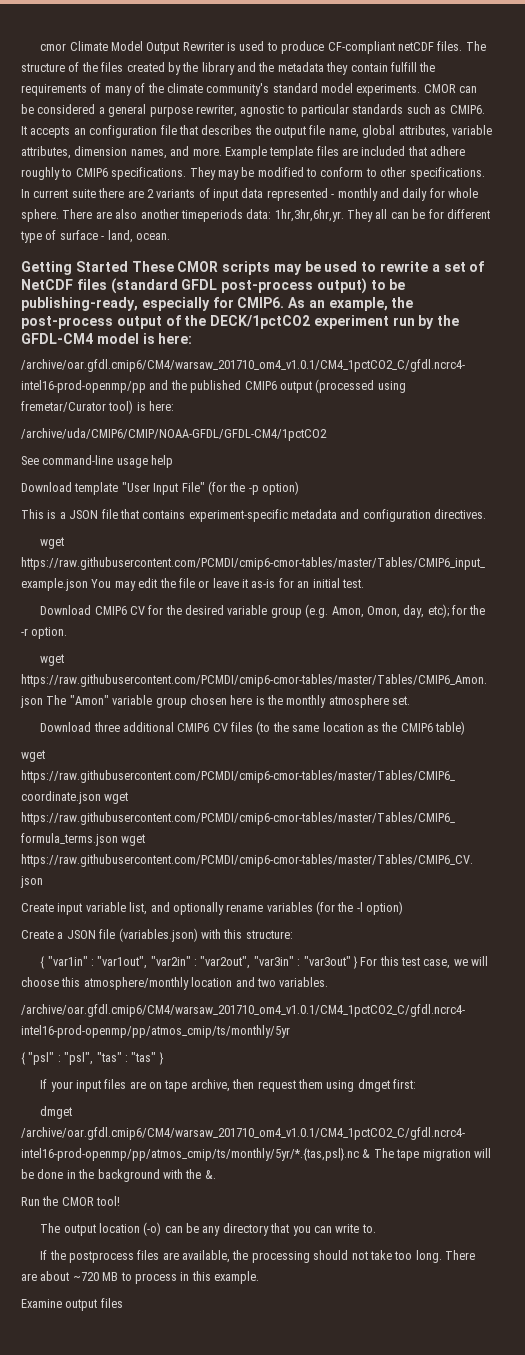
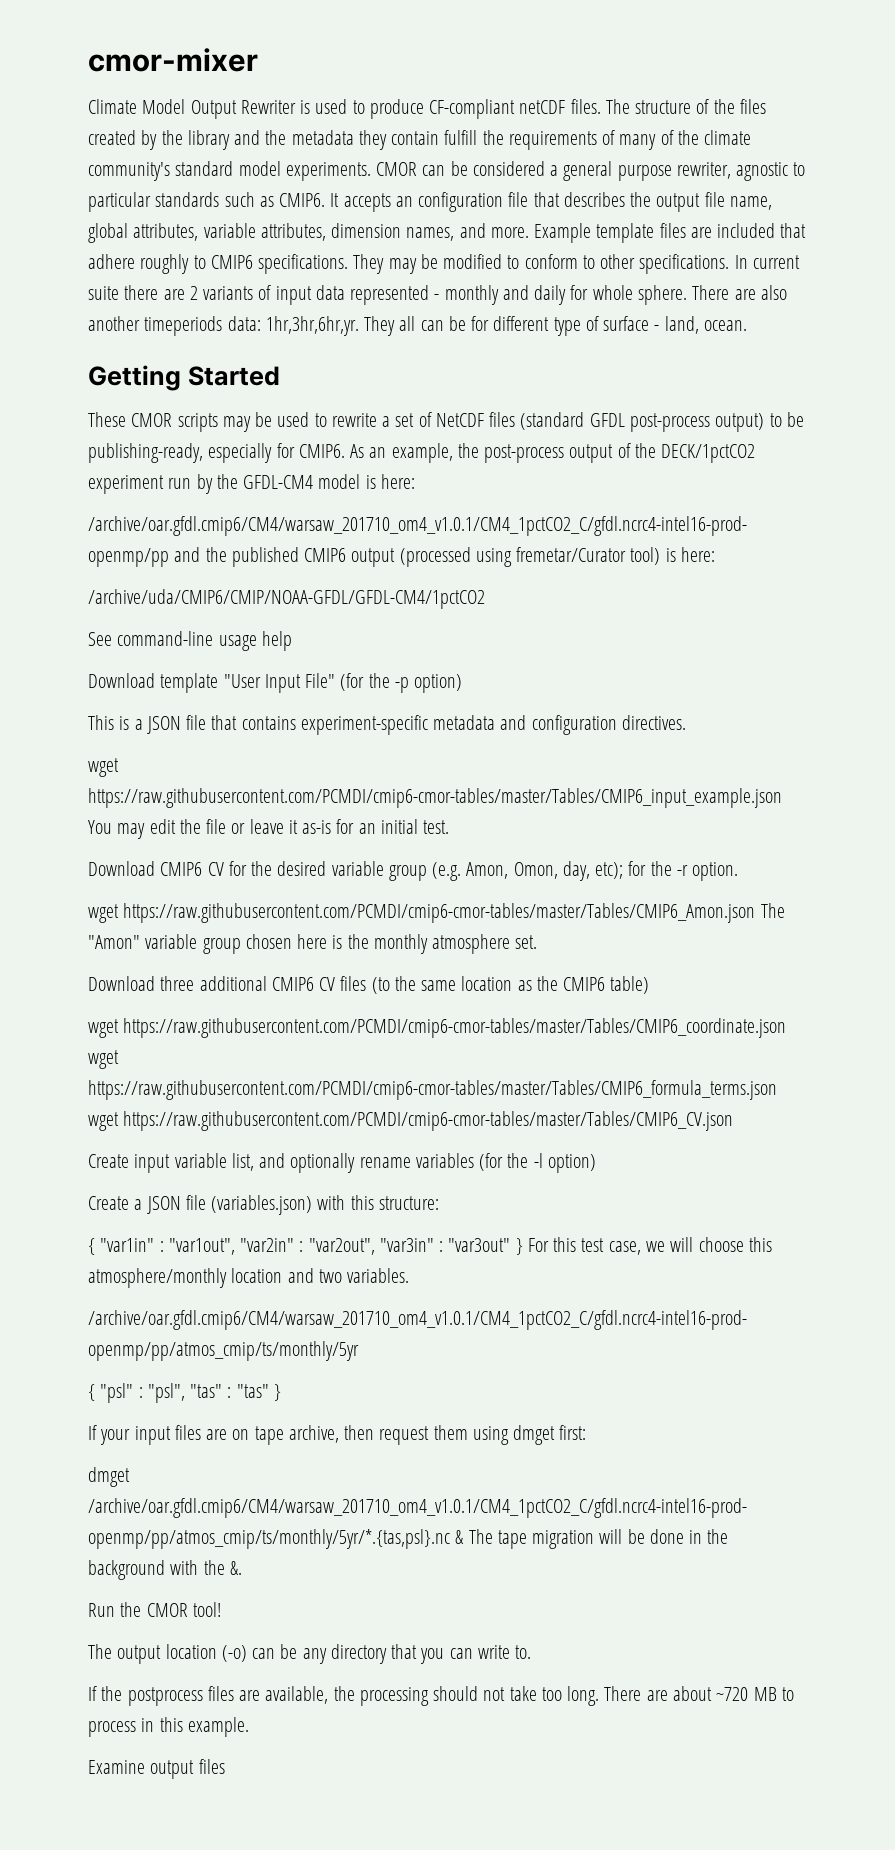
- cmor Climate Model Output Rewriter is used to produce CF-compliant netCDF files.
+ cmor-mixer
+ Climate Model Output Rewriter is used to produce CF-compliant netCDF files.
- Getting Started These CMOR scripts may be used to rewrite a set of NetCDF files (standard GFDL post-process output) to be publishing-ready, especially for CMIP6.
+ Getting Started
+ These CMOR scripts may be used to rewrite a set of NetCDF files (standard GFDL post-process output) to be publishing-ready, especially for CMIP6.

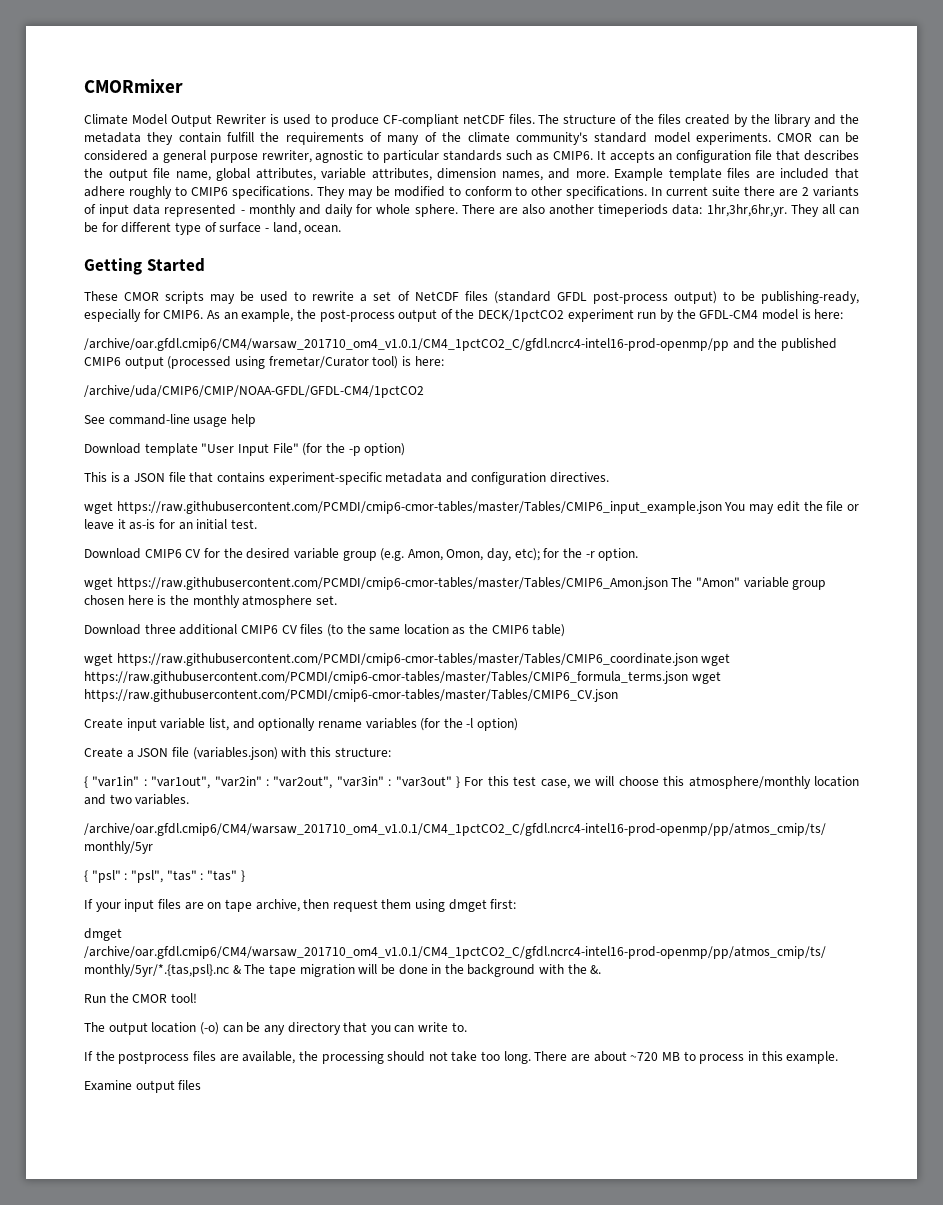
- cmor-mixer
+ CMORmixer

